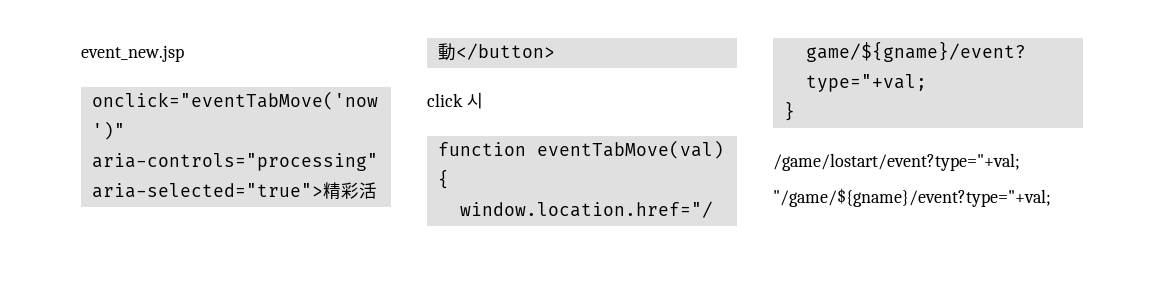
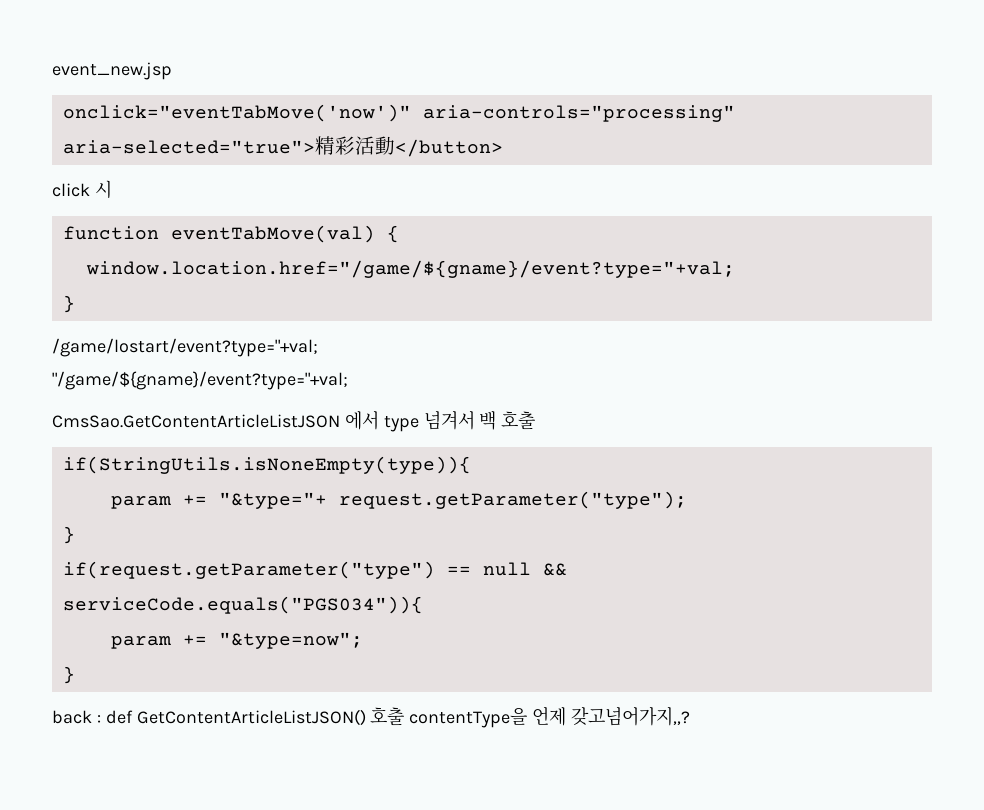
+ CmsSao.GetContentArticleListJSON 에서 type 넘겨서 백 호출
+ if(StringUtils.isNoneEmpty(type)){
+ param += "&type="+ request.getParameter("type");
+ }
+ if(request.getParameter("type") == null && serviceCode.equals("PGS034")){
+ param += "&type=now";
+ }
+ back : def GetContentArticleListJSON() 호출 contentType을 언제 갖고넘어가지,,?

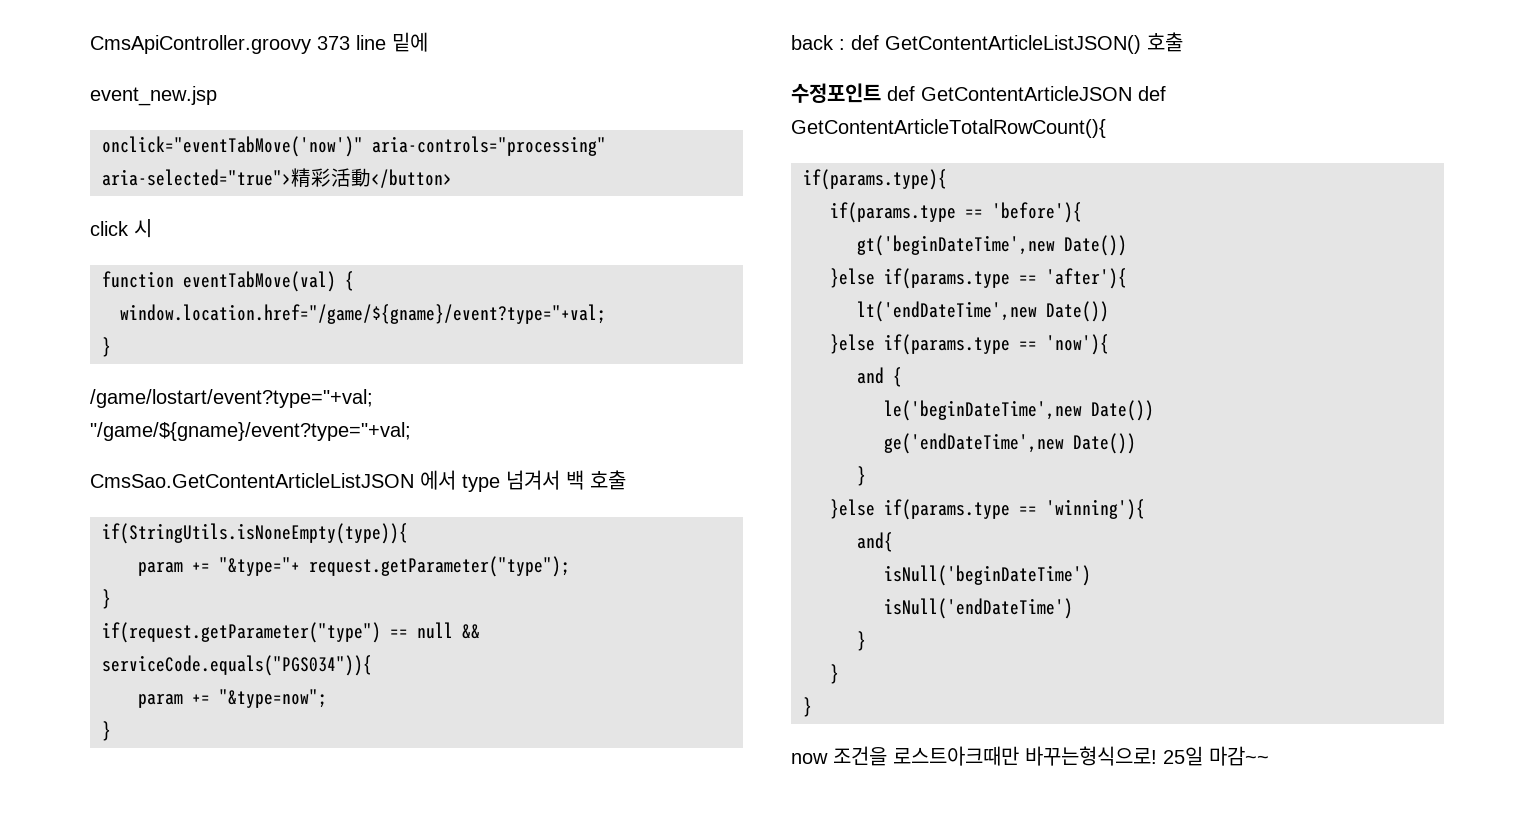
+ CmsApiController.groovy 373 line 밑에
- back : def GetContentArticleListJSON() 호출 contentType을 언제 갖고넘어가지,,?
+ back : def GetContentArticleListJSON() 호출
+ 수정포인트 def GetContentArticleJSON def GetContentArticleTotalRowCount(){
+ if(params.type){
+ if(params.type == 'before'){
+ gt('beginDateTime',new Date())
+ }else if(params.type == 'after'){
+ lt('endDateTime',new Date())
+ }else if(params.type == 'now'){
+ and {
+ le('beginDateTime',new Date())
+ ge('endDateTime',new Date())
+ }
+ }else if(params.type == 'winning'){
+ and{
+ isNull('beginDateTime')
+ isNull('endDateTime')
+ }
+ }
+ }
+ now 조건을 로스트아크때만 바꾸는형식으로! 25일 마감~~

